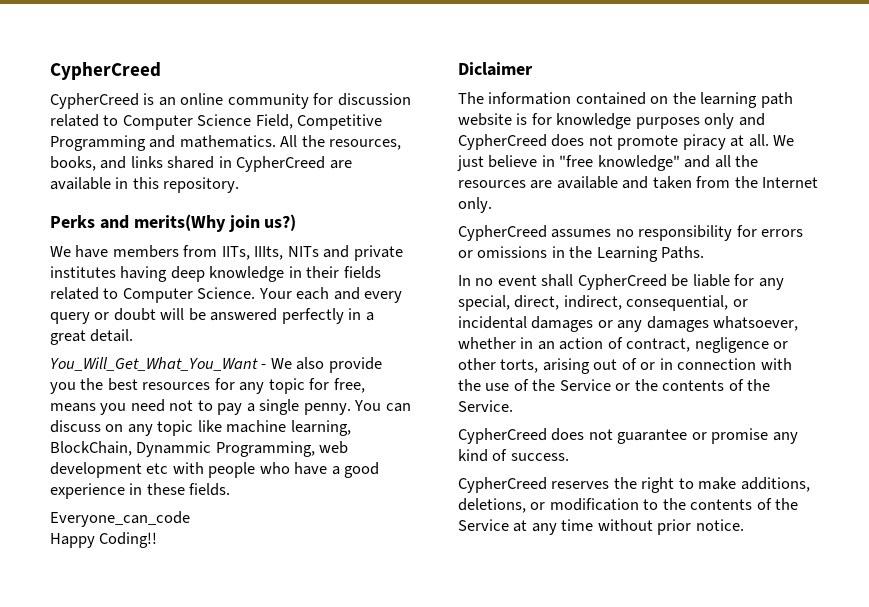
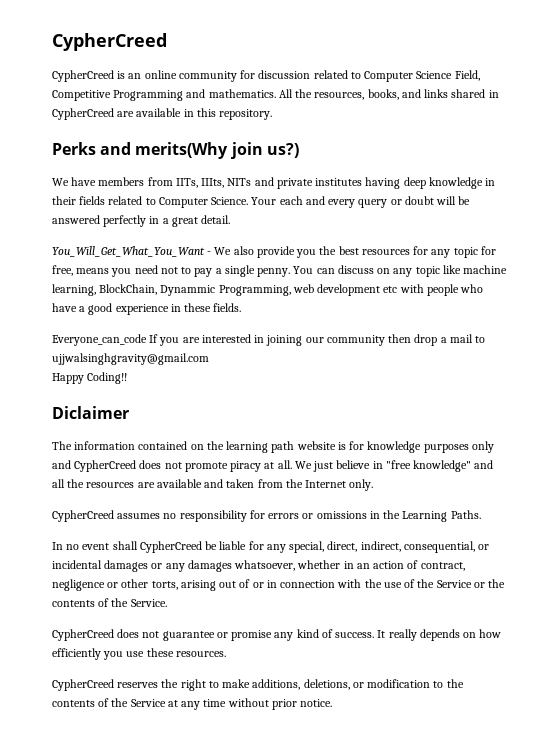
- Everyone_can_code
+ Everyone_can_code If you are interested in joining our community then drop a mail to ujjwalsinghgravity@gmail.com
+ It really depends on how efficiently you use these resources.

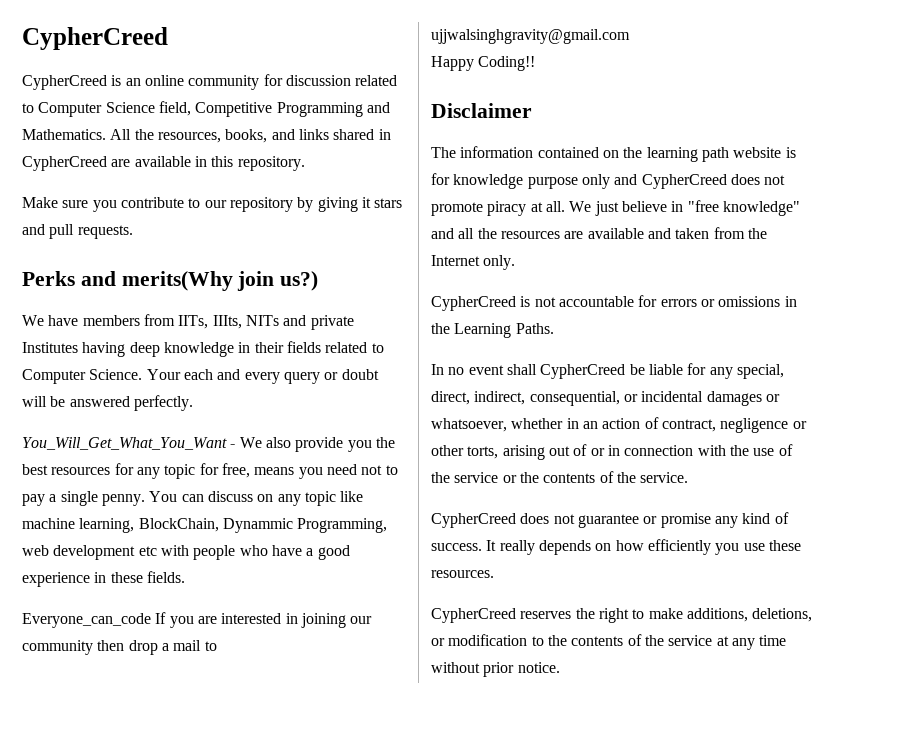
- CypherCreed is an online community for discussion related to Computer Science Field, Competitive Programming and mathematics.
+ CypherCreed is an online community for discussion related to Computer Science field, Competitive Programming and Mathematics.
+ Make sure you contribute to our repository by giving it stars and pull requests.
- We have members from IITs, IIIts, NITs and private institutes having deep knowledge in their fields related to Computer Science.
+ We have members from IITs, IIIts, NITs and private Institutes having deep knowledge in their fields related to Computer Science.
- Your each and every query or doubt will be answered perfectly in a great detail.
+ Your each and every query or doubt will be answered perfectly.
- Diclaimer
+ Disclaimer
- The information contained on the learning path website is for knowledge purposes only and CypherCreed does not promote piracy at all.
+ The information contained on the learning path website is for knowledge purpose only and CypherCreed does not promote piracy at all.
- CypherCreed assumes no responsibility for errors or omissions in the Learning Paths.
+ CypherCreed is not accountable for errors or omissions in the Learning Paths.
- In no event shall CypherCreed be liable for any special, direct, indirect, consequential, or incidental damages or any damages whatsoever, whether in an action of contract, negligence or other torts, arising out of or in connection with the use of the Service or the contents of the Service.
+ In no event shall CypherCreed be liable for any special, direct, indirect, consequential, or incidental damages or whatsoever, whether in an action of contract, negligence or other torts, arising out of or in connection with the use of the service or the contents of the service.
- CypherCreed reserves the right to make additions, deletions, or modification to the contents of the Service at any time without prior notice.
+ CypherCreed reserves the right to make additions, deletions, or modification to the contents of the service at any time without prior notice.

